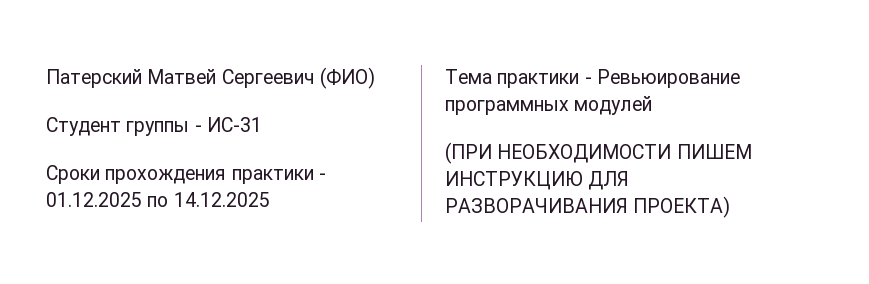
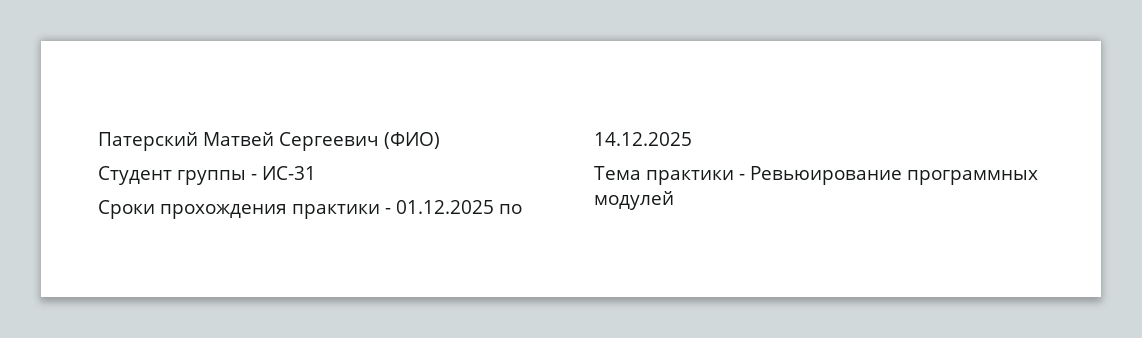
- (ПРИ НЕОБХОДИМОСТИ ПИШЕМ ИНСТРУКЦИЮ ДЛЯ РАЗВОРАЧИВАНИЯ ПРОЕКТА)

